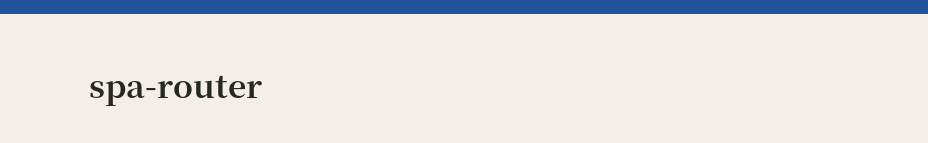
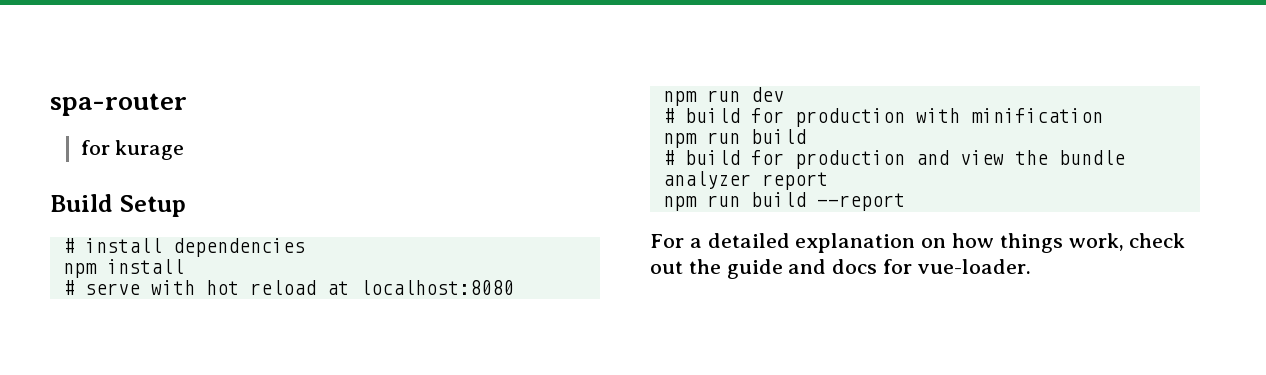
+ for kurage
+ Build Setup
+ # install dependencies
+ npm install
+ # serve with hot reload at localhost:8080
+ npm run dev
+ # build for production with minification
+ npm run build
+ # build for production and view the bundle analyzer report
+ npm run build --report
+ For a detailed explanation on how things work, check out the guide and docs for vue-loader.

